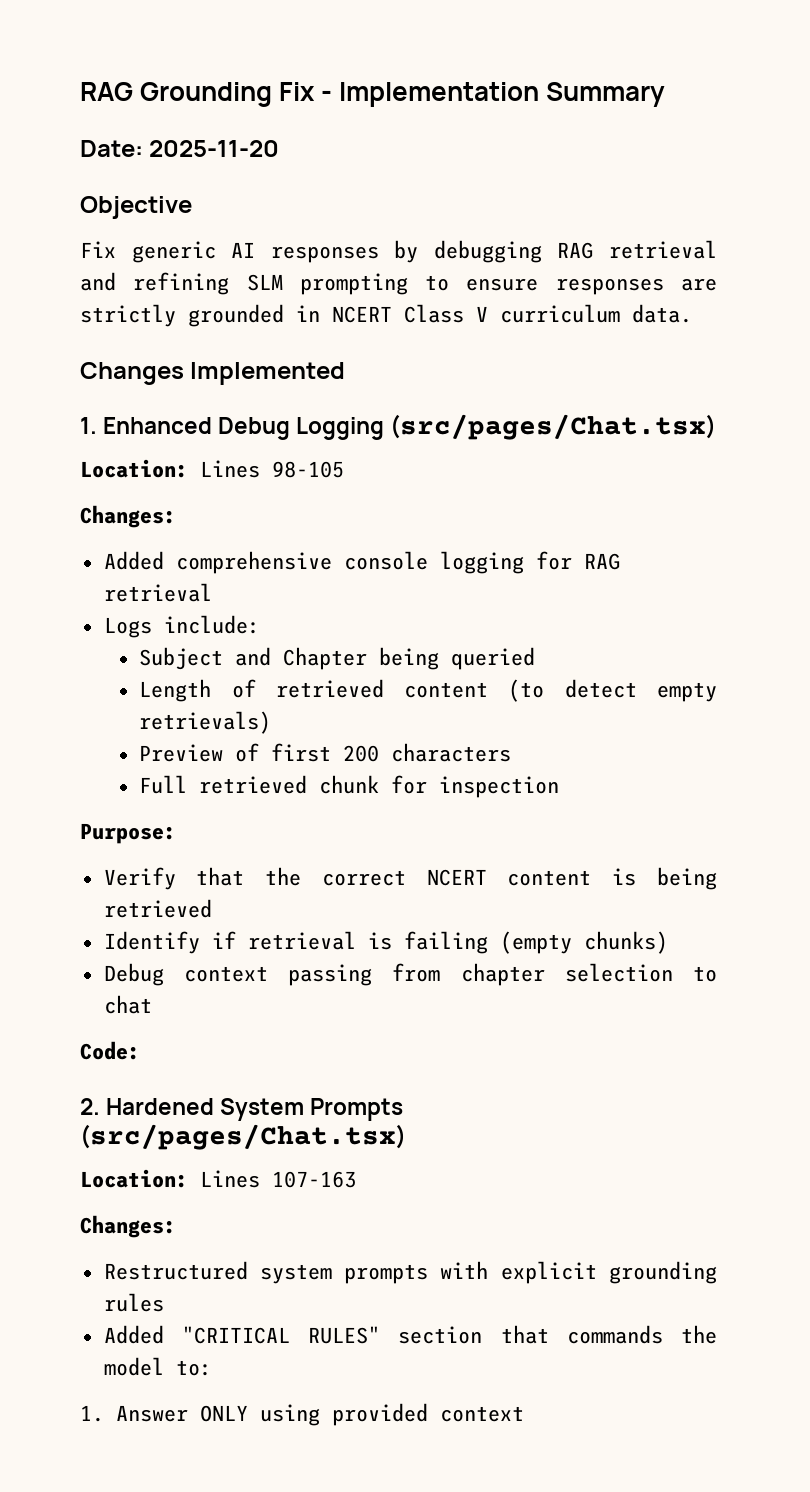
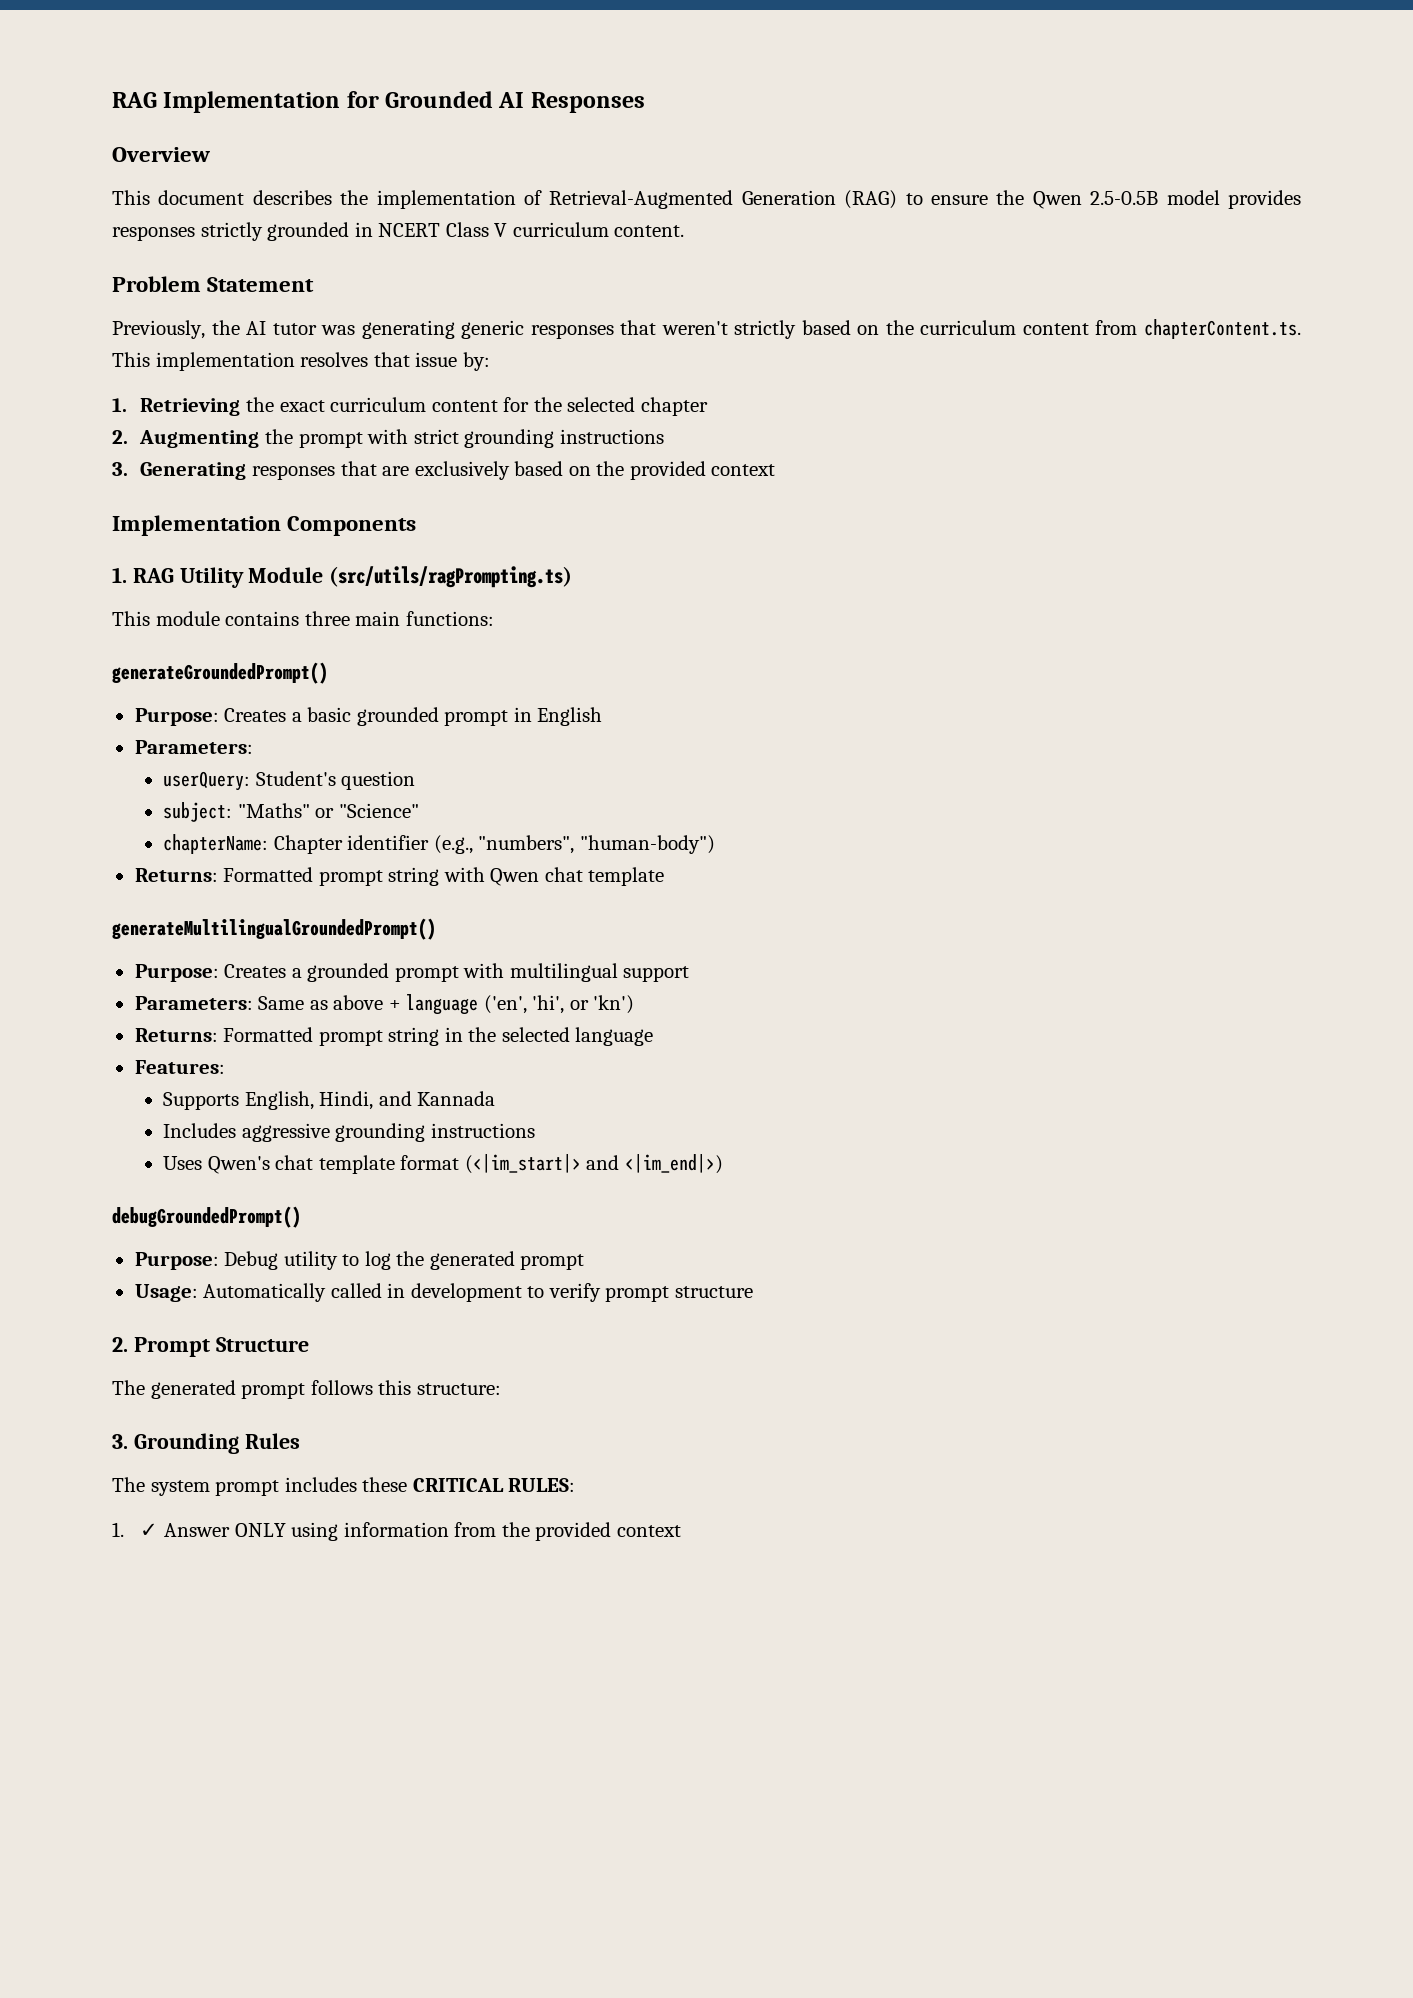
- RAG Grounding Fix - Implementation Summary
- Date: 2025-11-20
- Objective
- Fix generic AI responses by debugging RAG retrieval and refining SLM prompting to ensure responses are strictly grounded in NCERT Class V curriculum data.
- Changes Implemented
- 1. Enhanced Debug Logging (src/pages/Chat.tsx)
- Location: Lines 98-105
- Changes:
- Added comprehensive console logging for RAG retrieval
- Logs include:
- Subject and Chapter being queried
- Length of retrieved content (to detect empty retrievals)
- Preview of first 200 characters
- Full retrieved chunk for inspection
- Purpose:
- Verify that the correct NCERT content is being retrieved
- Identify if retrieval is failing (empty chunks)
- Debug context passing from chapter selection to chat
- Code:
- 2. Hardened System Prompts (src/pages/Chat.tsx)
- Location: Lines 107-163
- Changes:
- Restructured system prompts with explicit grounding rules
- Added "CRITICAL RULES" section that commands the model to:
- 1. Answer ONLY using provided context
+ RAG Implementation for Grounded AI Responses
+ Overview
+ This document describes the implementation of Retrieval-Augmented Generation (RAG) to ensure the Qwen 2.5-0.5B model provides responses strictly grounded in NCERT Class V curriculum content.
+ Problem Statement
+ Previously, the AI tutor was generating generic responses that weren't strictly based on the curriculum content from chapterContent.ts. This implementation resolves that issue by:
+ 1. Retrieving the exact curriculum content for the selected chapter
+ 2. Augmenting the prompt with strict grounding instructions
+ 3. Generating responses that are exclusively based on the provided context
+ Implementation Components
+ 1. RAG Utility Module (src/utils/ragPrompting.ts)
+ This module contains three main functions:
+ generateGroundedPrompt()
+ Purpose: Creates a basic grounded prompt in English
+ Parameters:
+ userQuery: Student's question
+ subject: "Maths" or "Science"
+ chapterName: Chapter identifier (e.g., "numbers", "human-body")
+ Returns: Formatted prompt string with Qwen chat template
+ generateMultilingualGroundedPrompt()
+ Purpose: Creates a grounded prompt with multilingual support
+ Parameters: Same as above + language ('en', 'hi', or 'kn')
+ Returns: Formatted prompt string in the selected language
+ Features:
+ Supports English, Hindi, and Kannada
+ Includes aggressive grounding instructions
+ Uses Qwen's chat template format (<|im_start|> and <|im_end|>)
+ debugGroundedPrompt()
+ Purpose: Debug utility to log the generated prompt
+ Usage: Automatically called in development to verify prompt structure
+ 2. Prompt Structure
+ The generated prompt follows this structure:
+ 3. Grounding Rules
+ The system prompt includes these CRITICAL RULES:
+ 1. ✓ Answer ONLY using information from the provided context

